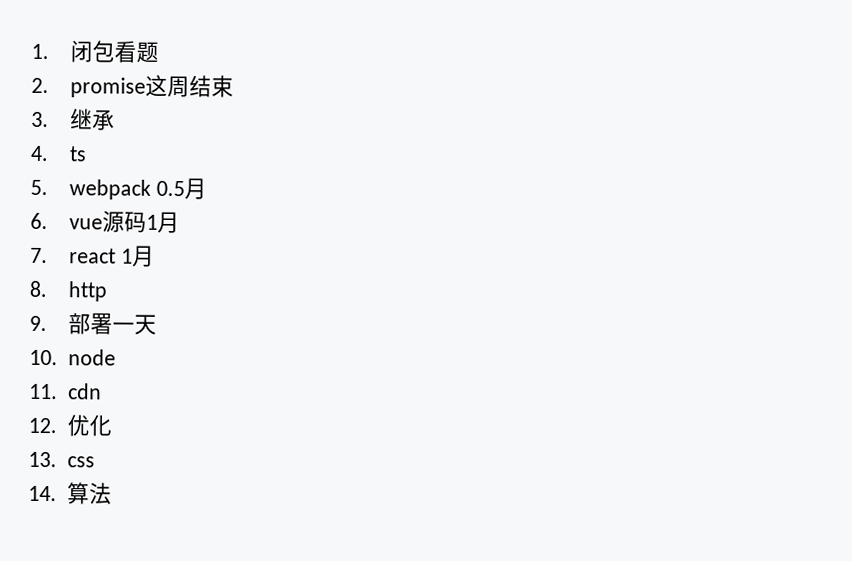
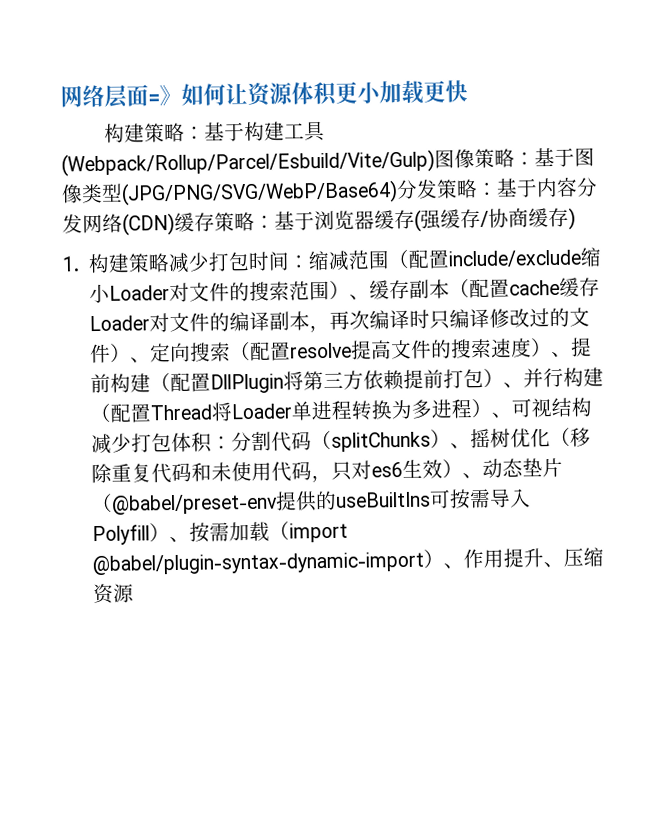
- 1.闭包看题
- 2. promise这周结束
- 3.继承
- 4. ts
- 5. webpack 0.5月
- 6. vue源码1月
- 7. react 1月
- 8. http
- 9.部署一天
- 10. node
- 11. cdn
- 12.优化
- 13. css
- 14.算法
+ 网络层面=》如何让资源体积更小加载更快
+ 构建策略：基于构建工具(Webpack/Rollup/Parcel/Esbuild/Vite/Gulp)图像策略：基于图像类型(JPG/PNG/SVG/WebP/Base64)分发策略：基于内容分发网络(CDN)缓存策略：基于浏览器缓存(强缓存/协商缓存)
+ 1.构建策略减少打包时间：缩减范围（配置include/exclude缩小Loader对文件的搜索范围）、缓存副本（配置cache缓存Loader对文件的编译副本，再次编译时只编译修改过的文件）、定向搜索（配置resolve提高文件的搜索速度）、提前构建（配置DllPlugin将第三方依赖提前打包）、并行构建（配置Thread将Loader单进程转换为多进程）、可视结构减少打包体积：分割代码（splitChunks）、摇树优化（移除重复代码和未使用代码，只对es6生效）、动态垫片（@babel/preset-env提供的useBuiltIns可按需导入Polyfill）、按需加载（import @babel/plugin-syntax-dynamic-import）、作用提升、压缩资源

